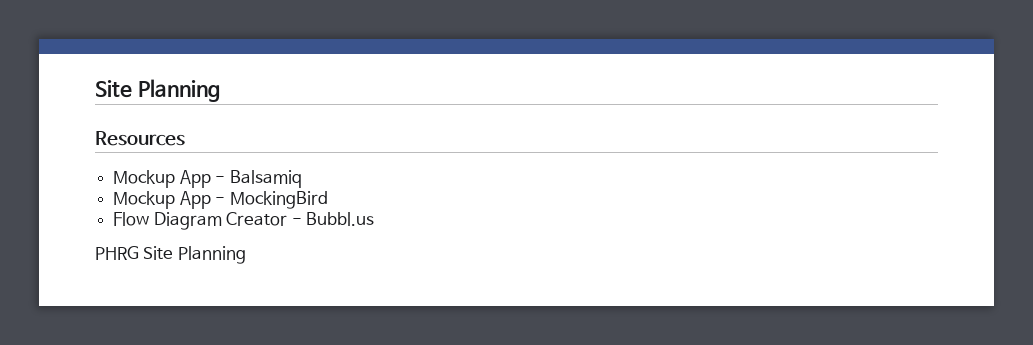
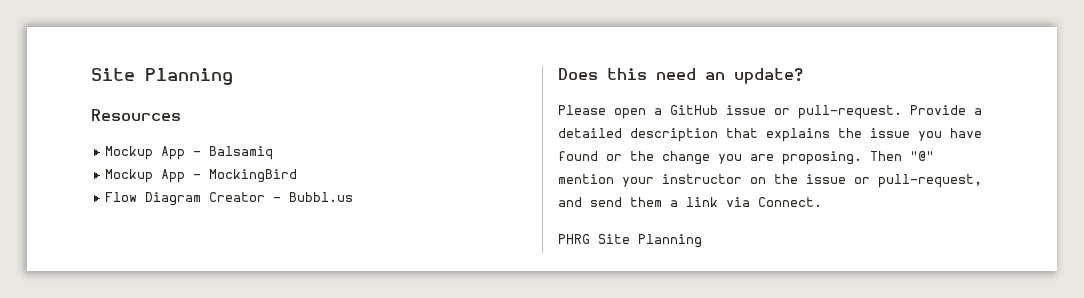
+ Does this need an update?
+ Please open a GitHub issue or pull-request. Provide a detailed description that explains the issue you have found or the change you are proposing. Then "@" mention your instructor on the issue or pull-request, and send them a link via Connect.

